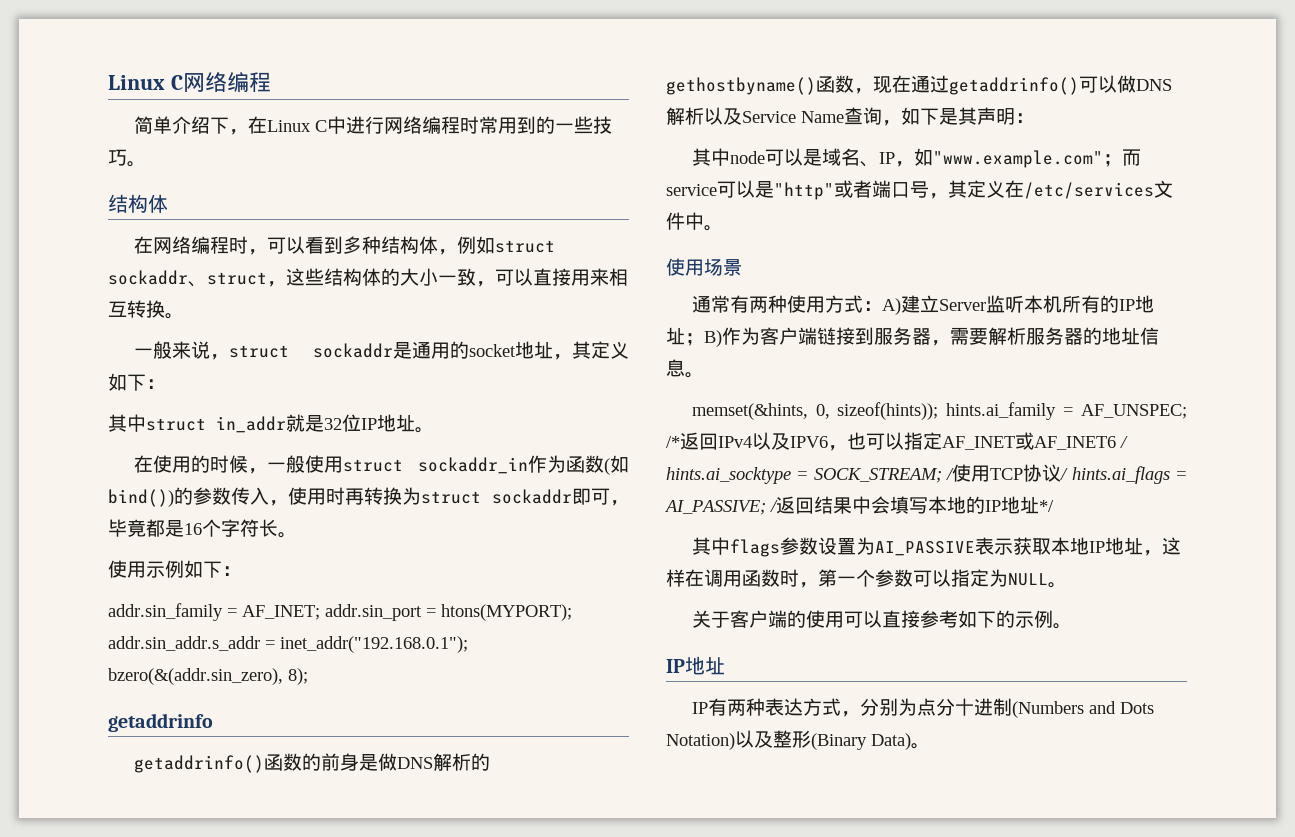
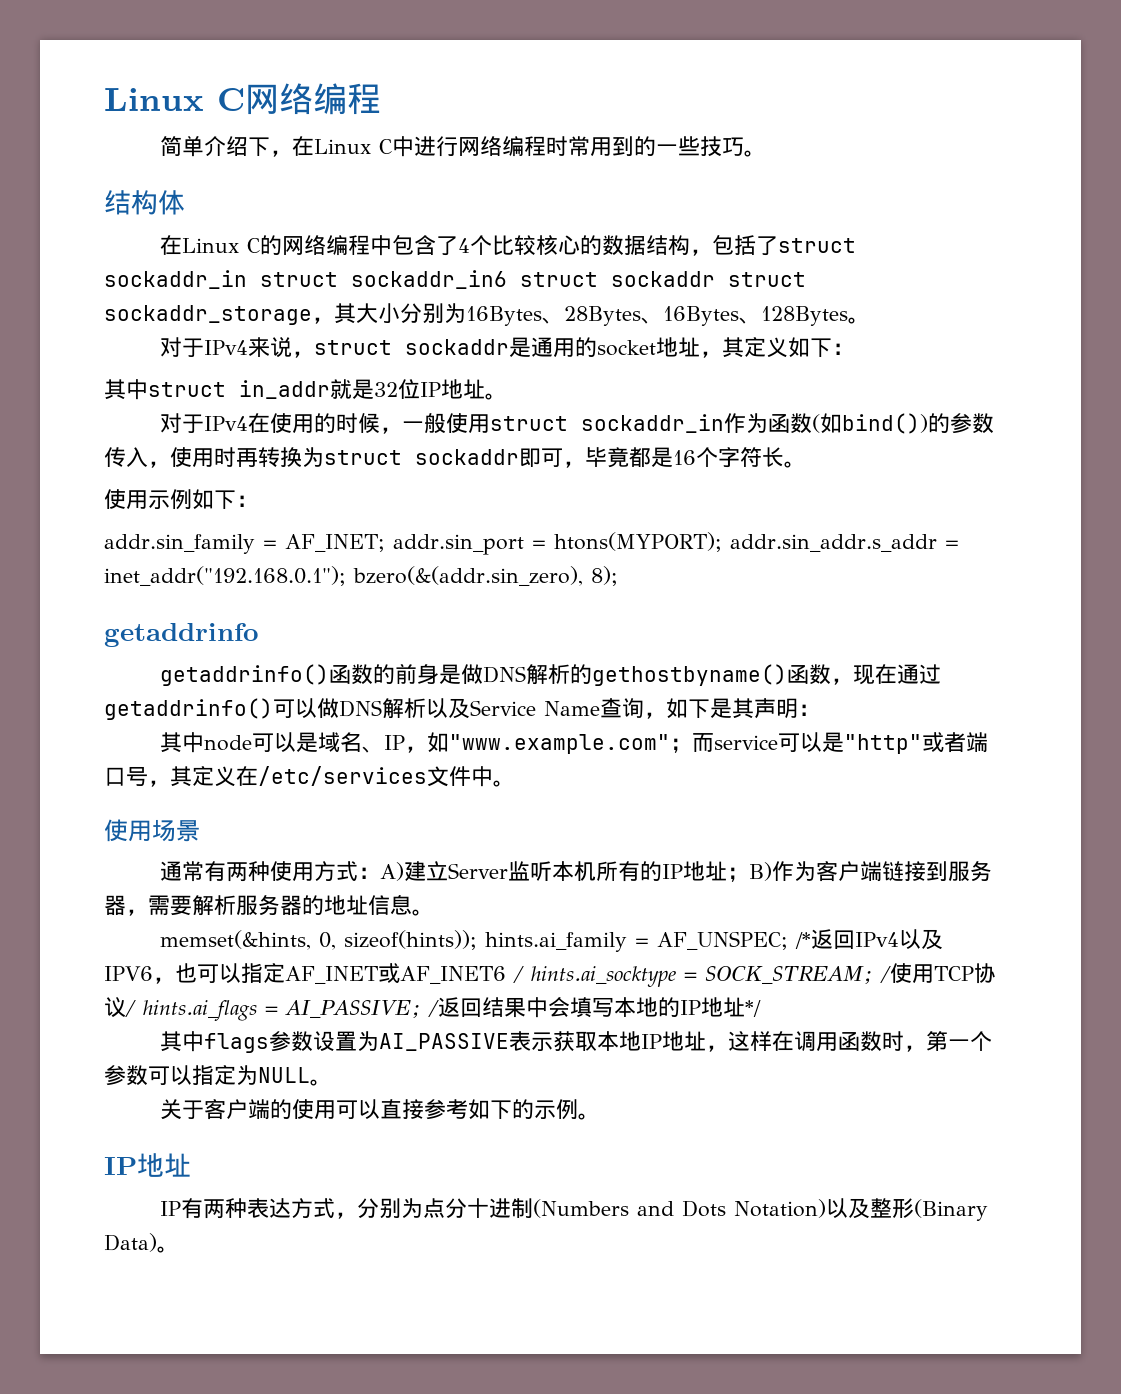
- 在网络编程时，可以看到多种结构体，例如struct sockaddr、struct，这些结构体的大小一致，可以直接用来相互转换。
- 一般来说，struct sockaddr是通用的socket地址，其定义如下：
+ 在Linux C的网络编程中包含了4个比较核心的数据结构，包括了struct sockaddr_in struct sockaddr_in6 struct sockaddr struct sockaddr_storage，其大小分别为16Bytes、28Bytes、16Bytes、128Bytes。
+ 对于IPv4来说，struct sockaddr是通用的socket地址，其定义如下：
- 在使用的时候，一般使用struct sockaddr_in作为函数(如bind())的参数传入，使用时再转换为struct sockaddr即可，毕竟都是16个字符长。
+ 对于IPv4在使用的时候，一般使用struct sockaddr_in作为函数(如bind())的参数传入，使用时再转换为struct sockaddr即可，毕竟都是16个字符长。

